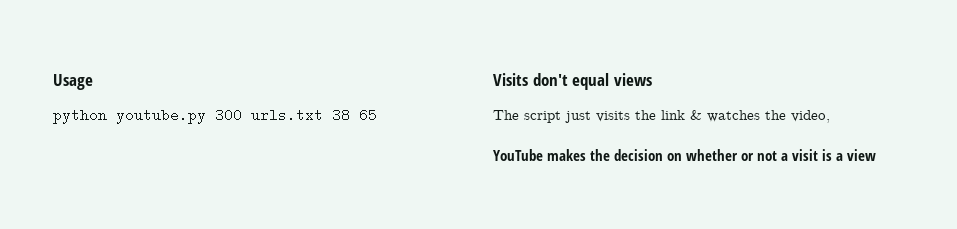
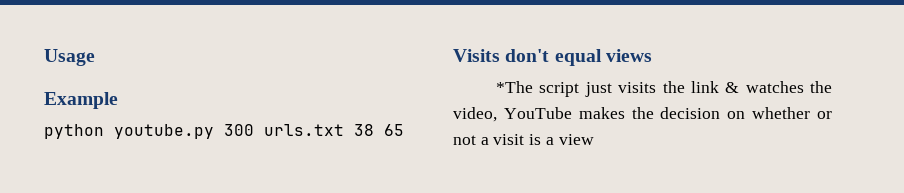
+ Example
- The script just visits the link & watches the video,
- YouTube makes the decision on whether or not a visit is a view
+ *The script just visits the link & watches the video, YouTube makes the decision on whether or not a visit is a view

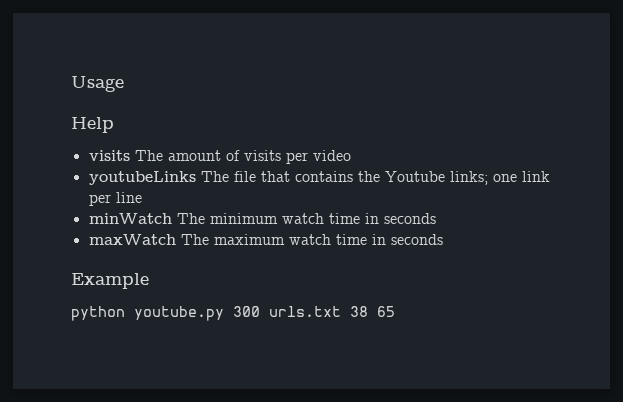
+ Help
+ visits The amount of visits per video
+ youtubeLinks The file that contains the Youtube links; one link per line
+ minWatch The minimum watch time in seconds
+ maxWatch The maximum watch time in seconds
- Visits don't equal views
- *The script just visits the link & watches the video, YouTube makes the decision on whether or not a visit is a view

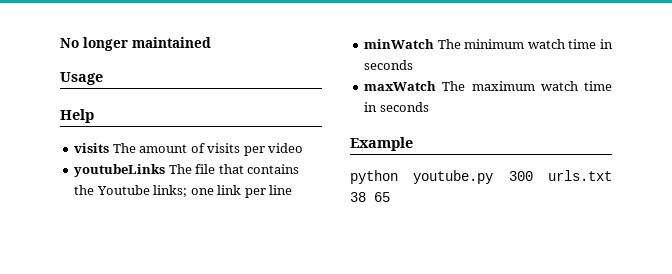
+ No longer maintained

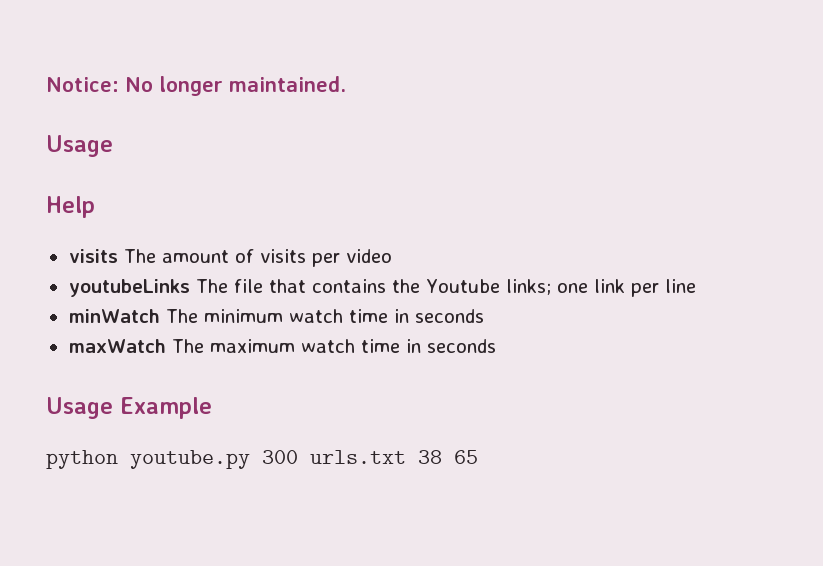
- No longer maintained
+ Notice: No longer maintained.
- Example
+ Usage Example

